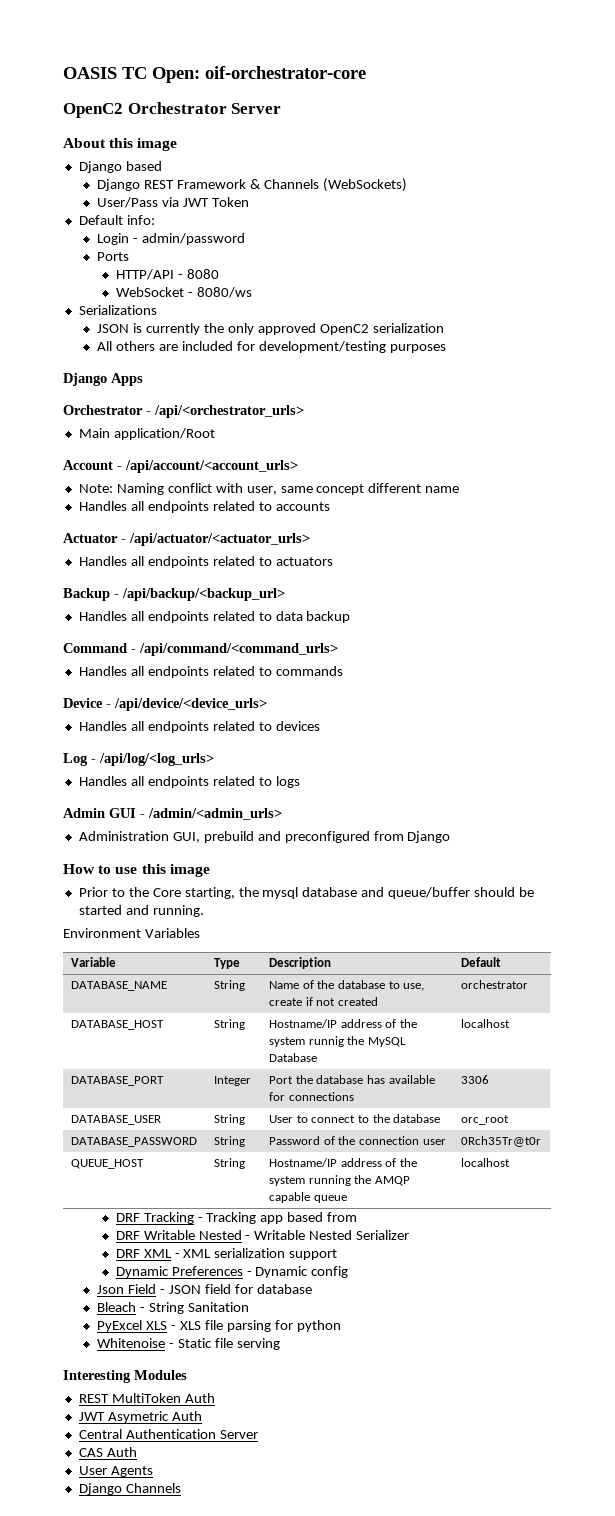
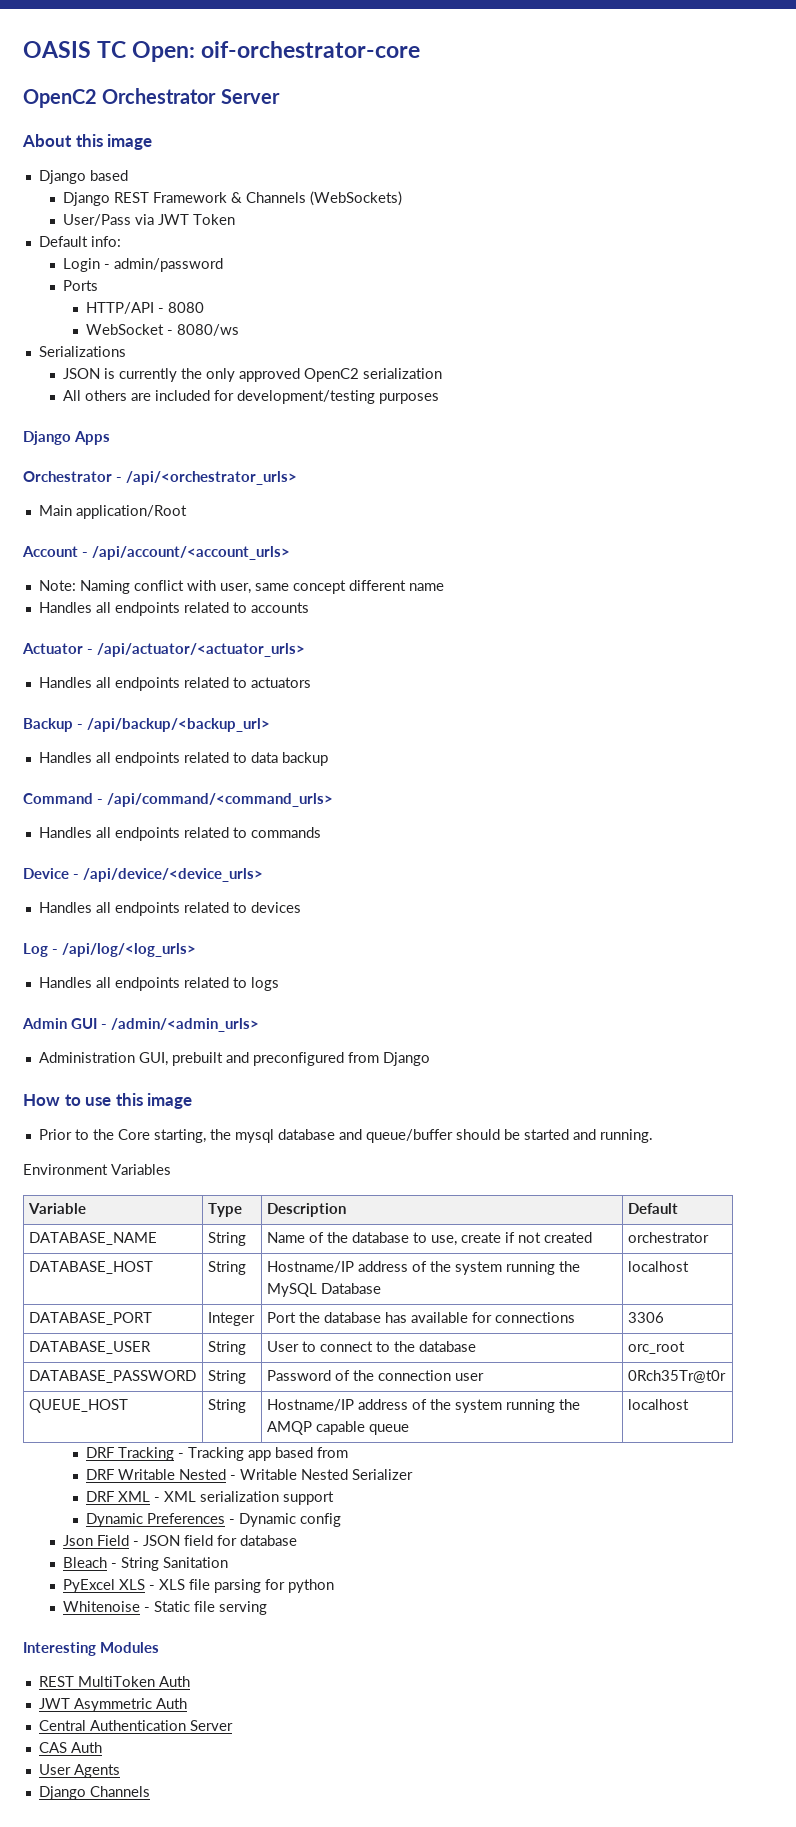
- Administration GUI, prebuild and preconfigured from Django
+ Administration GUI, prebuilt and preconfigured from Django
- DATABASE_HOST | String | Hostname/IP address of the system runnig the MySQL Database | localhost
+ DATABASE_HOST | String | Hostname/IP address of the system running the MySQL Database | localhost
- JWT Asymetric Auth
+ JWT Asymmetric Auth

